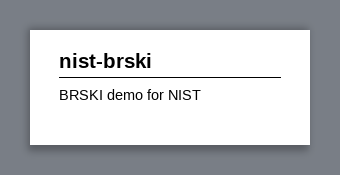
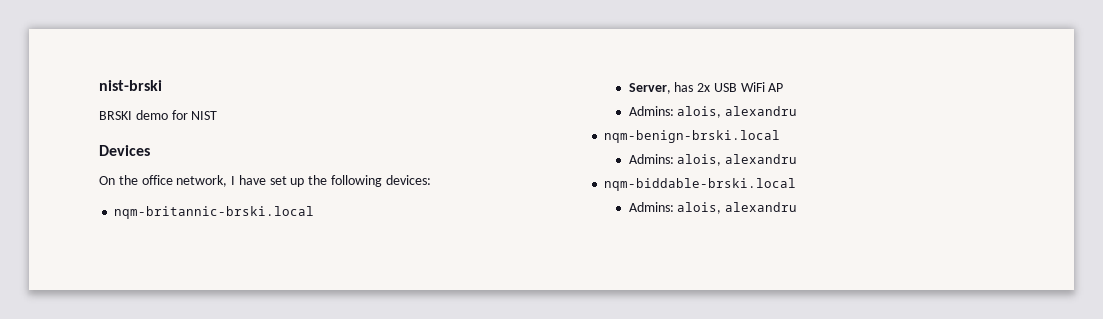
+ Devices
+ On the office network, I have set up the following devices:
+ nqm-britannic-brski.local
+ Server, has 2x USB WiFi AP
+ Admins: alois, alexandru
+ nqm-benign-brski.local
+ Admins: alois, alexandru
+ nqm-biddable-brski.local
+ Admins: alois, alexandru

